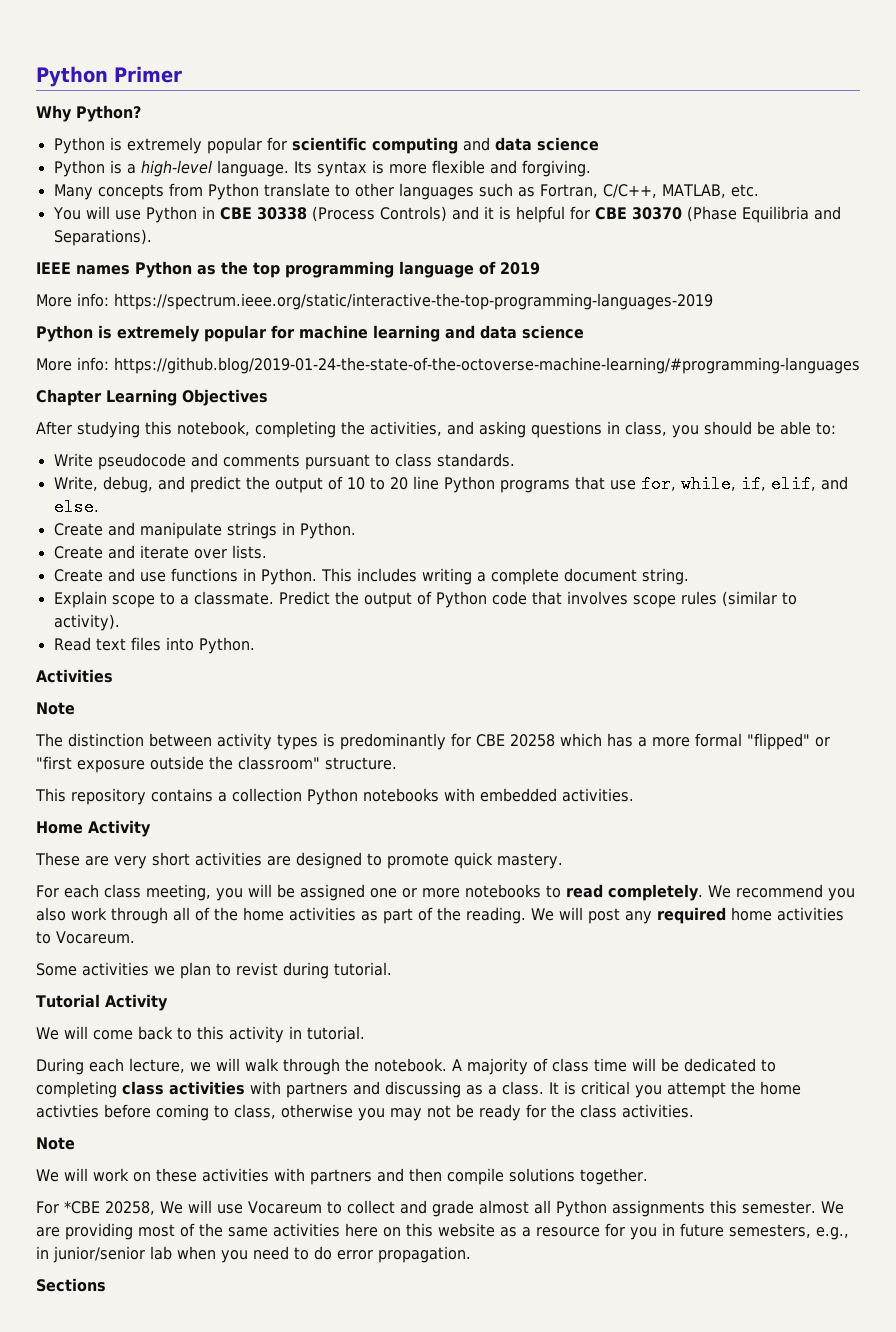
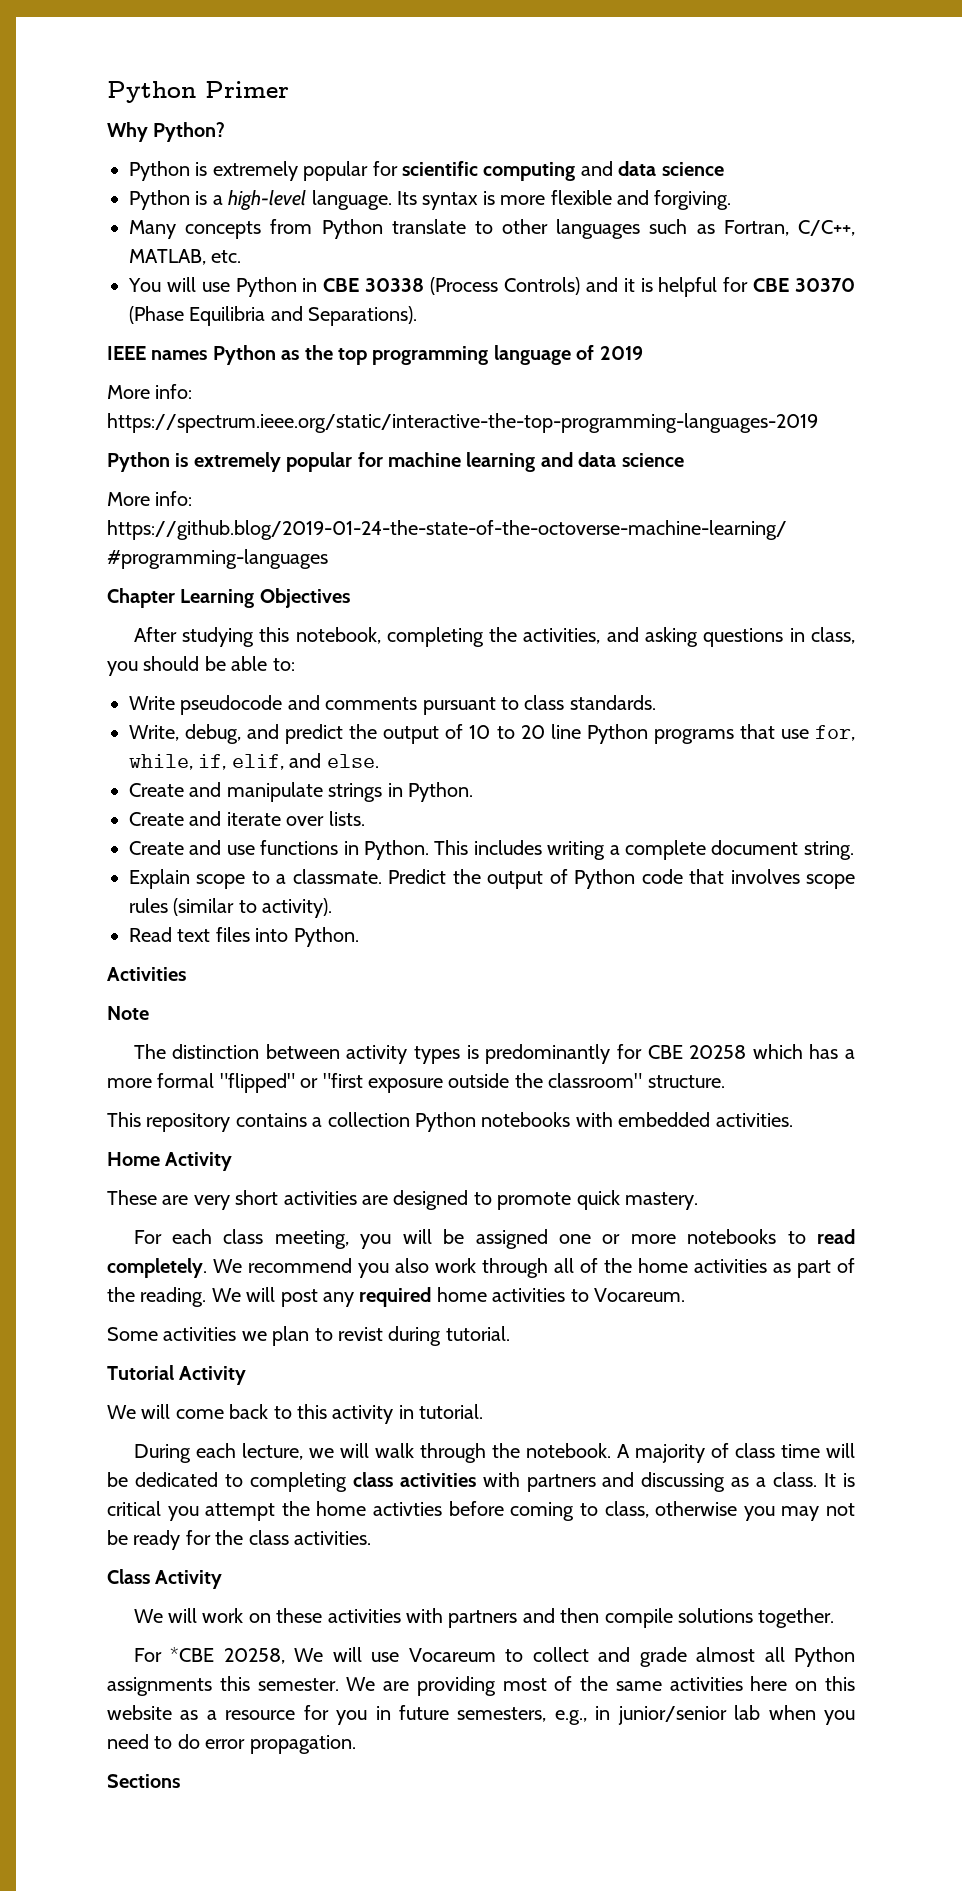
  It is critical you attempt the home activties before coming to class, otherwise you may not be ready for the class activities.
- Note
+ Class Activity

